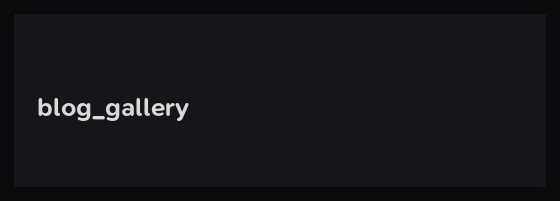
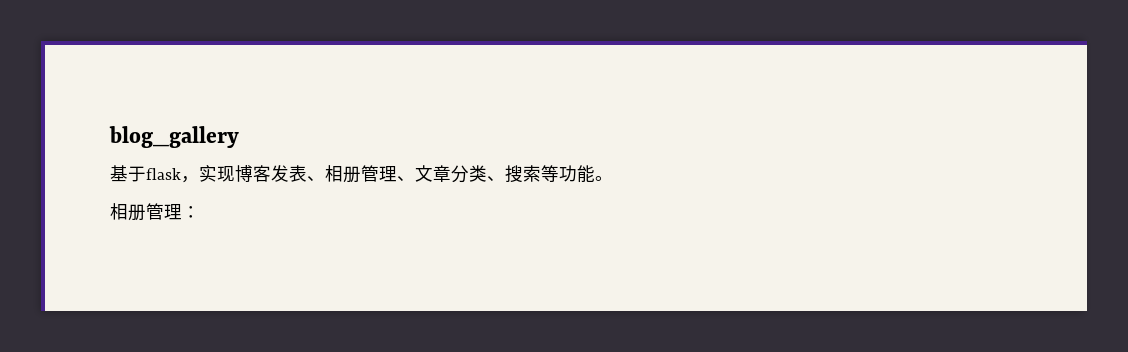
+ 基于flask，实现博客发表、相册管理、文章分类、搜索等功能。
+ 相册管理：

